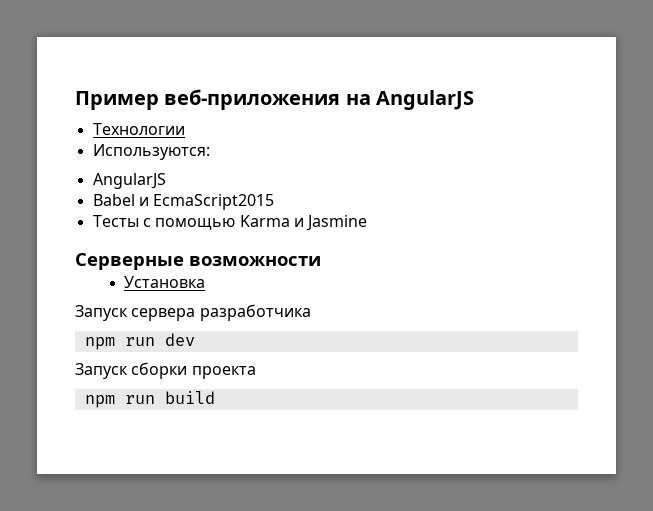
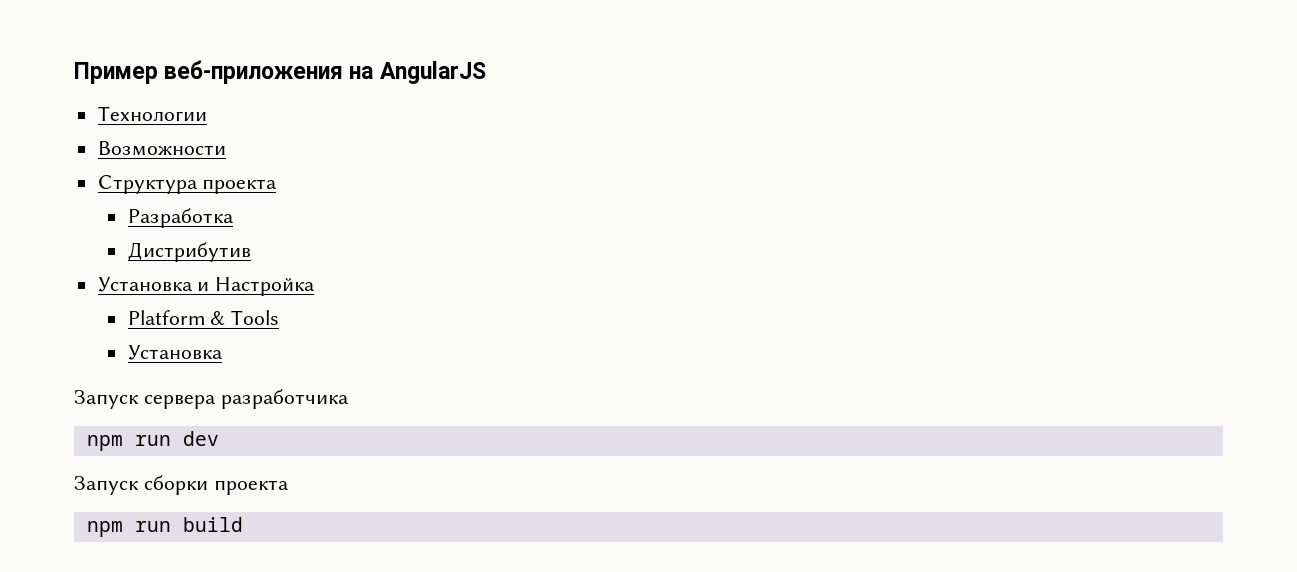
- Используются:
- AngularJS
- Babel и EcmaScript2015
- Тесты с помощью Karma и Jasmine
- Серверные возможности
+ Возможности
+ Структура проекта
+ Разработка
+ Дистрибутив
+ Установка и Настройка
+ Platform & Tools

